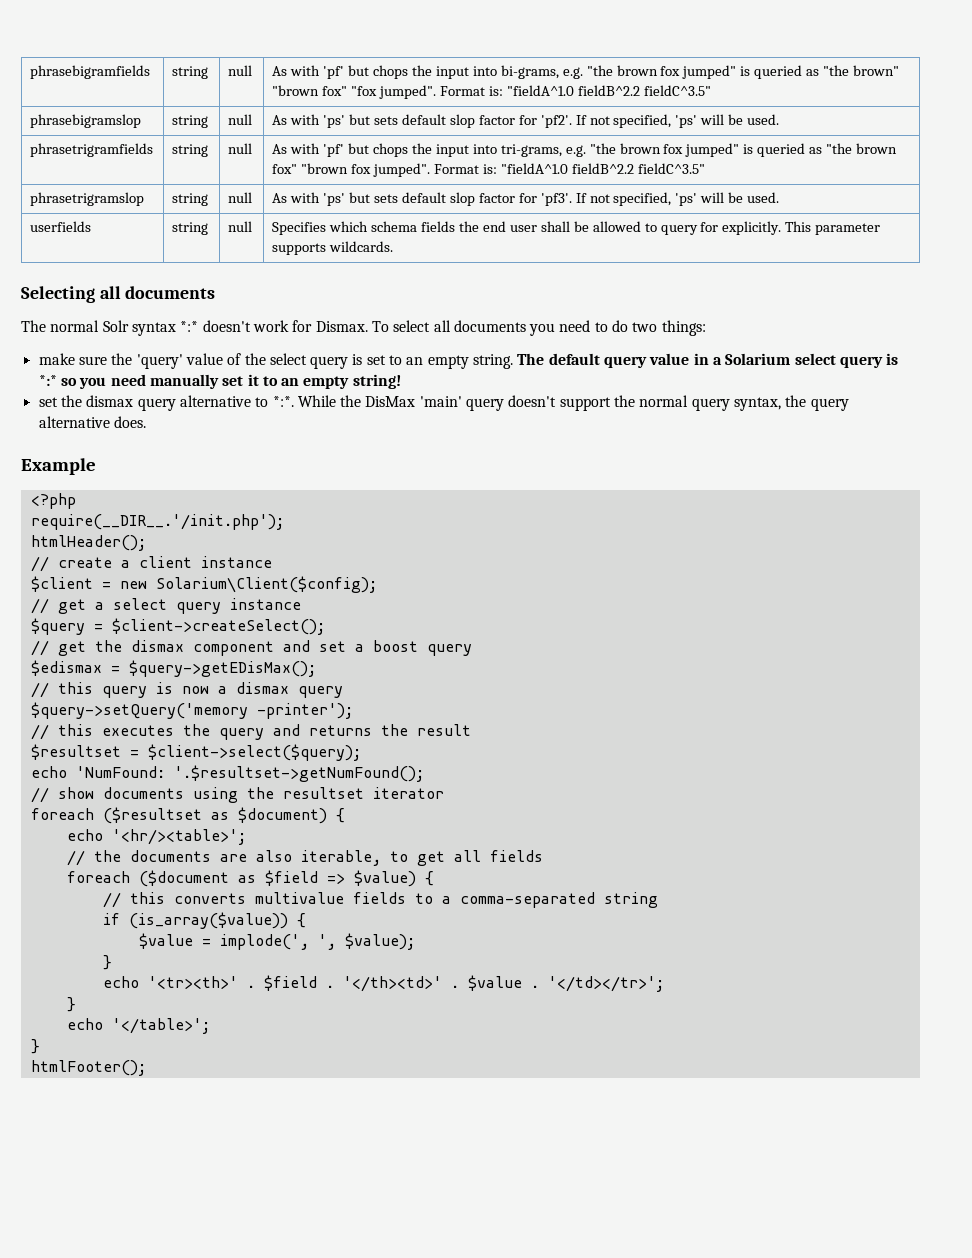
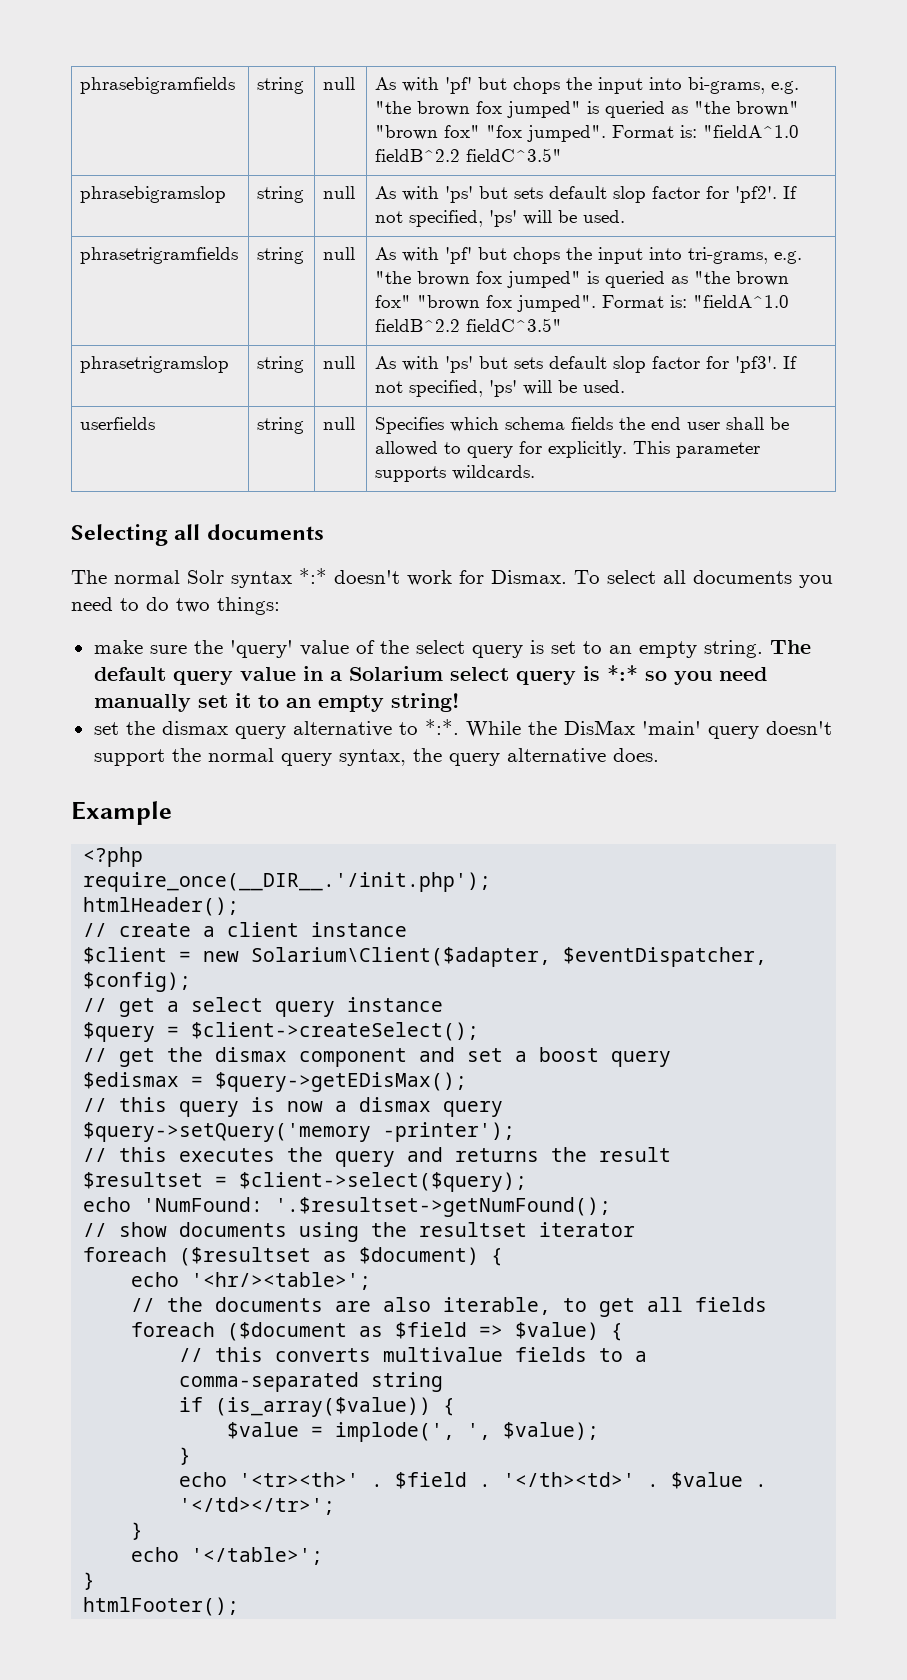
- require(__DIR__.'/init.php');
+ require_once(__DIR__.'/init.php');
- $client = new Solarium\Client($config);
+ $client = new Solarium\Client($adapter, $eventDispatcher, $config);

